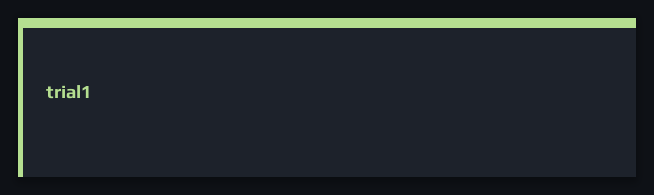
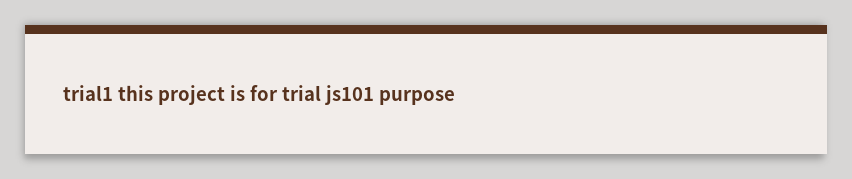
- trial1
+ trial1 this project is for trial js101 purpose

